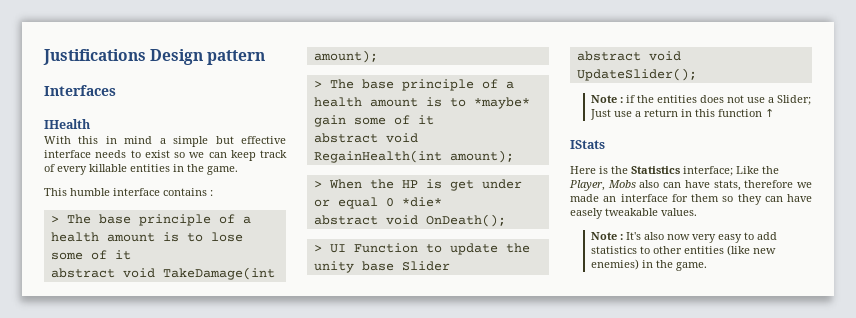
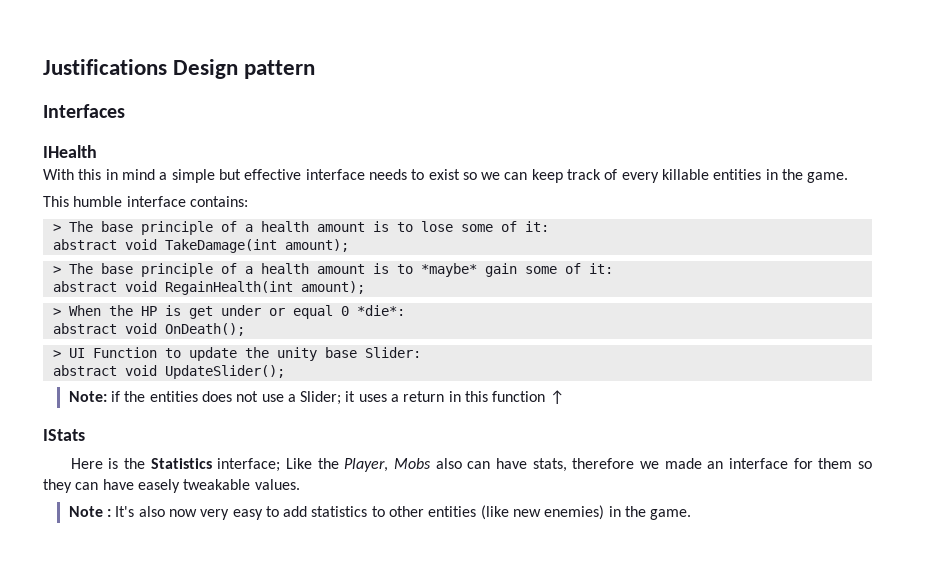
- This humble interface contains :
+ This humble interface contains:
- > The base principle of a health amount is to lose some of it
+ > The base principle of a health amount is to lose some of it:
- > The base principle of a health amount is to *maybe* gain some of it
+ > The base principle of a health amount is to *maybe* gain some of it:
- > When the HP is get under or equal 0 *die*
+ > When the HP is get under or equal 0 *die*:
- > UI Function to update the unity base Slider
+ > UI Function to update the unity base Slider:
- Note : if the entities does not use a Slider; Just use a return in this function ↑
+ Note: if the entities does not use a Slider; it uses a return in this function ↑

